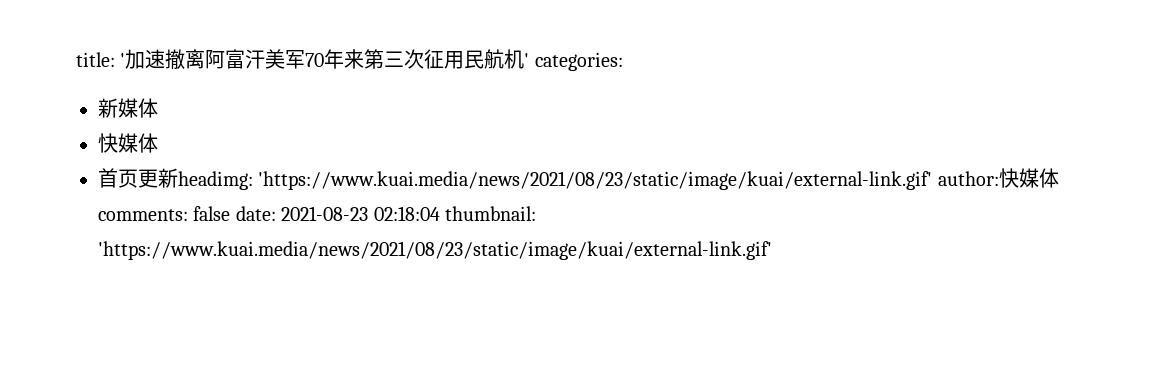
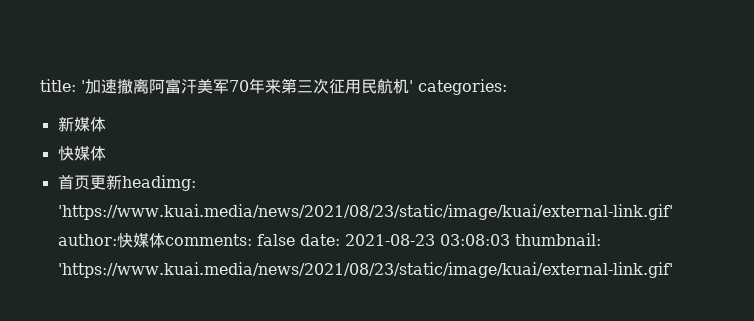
- 首页更新headimg: 'https://www.kuai.media/news/2021/08/23/static/image/kuai/external-link.gif' author:快媒体comments: false date: 2021-08-23 02:18:04 thumbnail: 'https://www.kuai.media/news/2021/08/23/static/image/kuai/external-link.gif'
+ 首页更新headimg: 'https://www.kuai.media/news/2021/08/23/static/image/kuai/external-link.gif' author:快媒体comments: false date: 2021-08-23 03:08:03 thumbnail: 'https://www.kuai.media/news/2021/08/23/static/image/kuai/external-link.gif'

